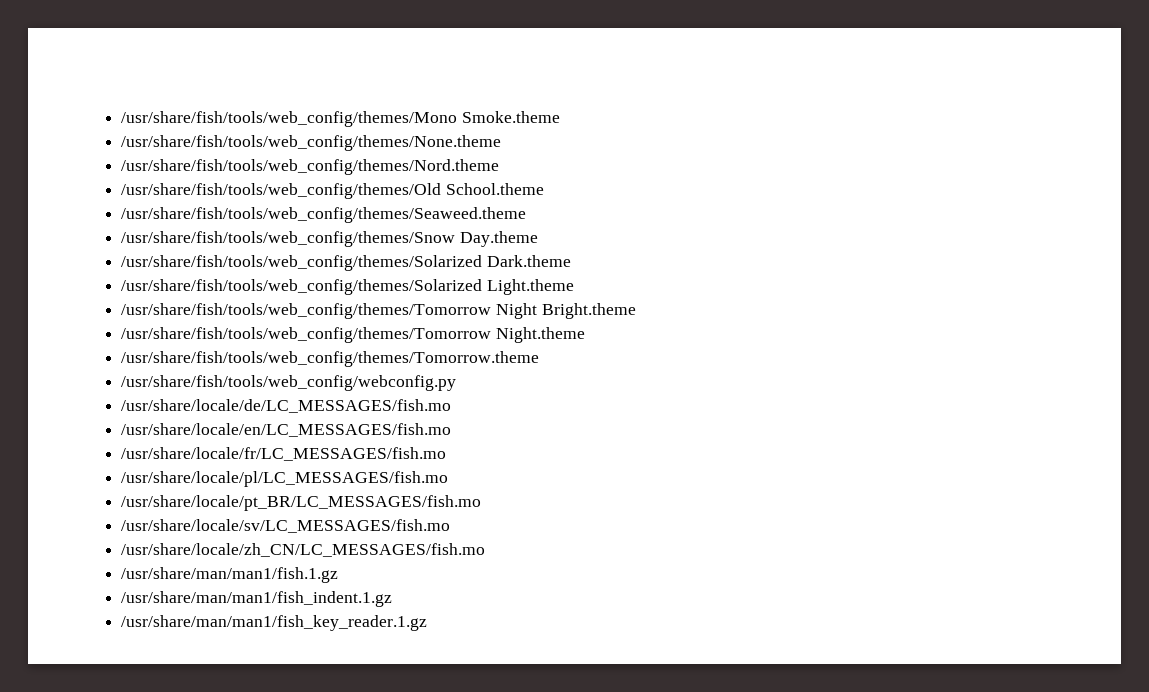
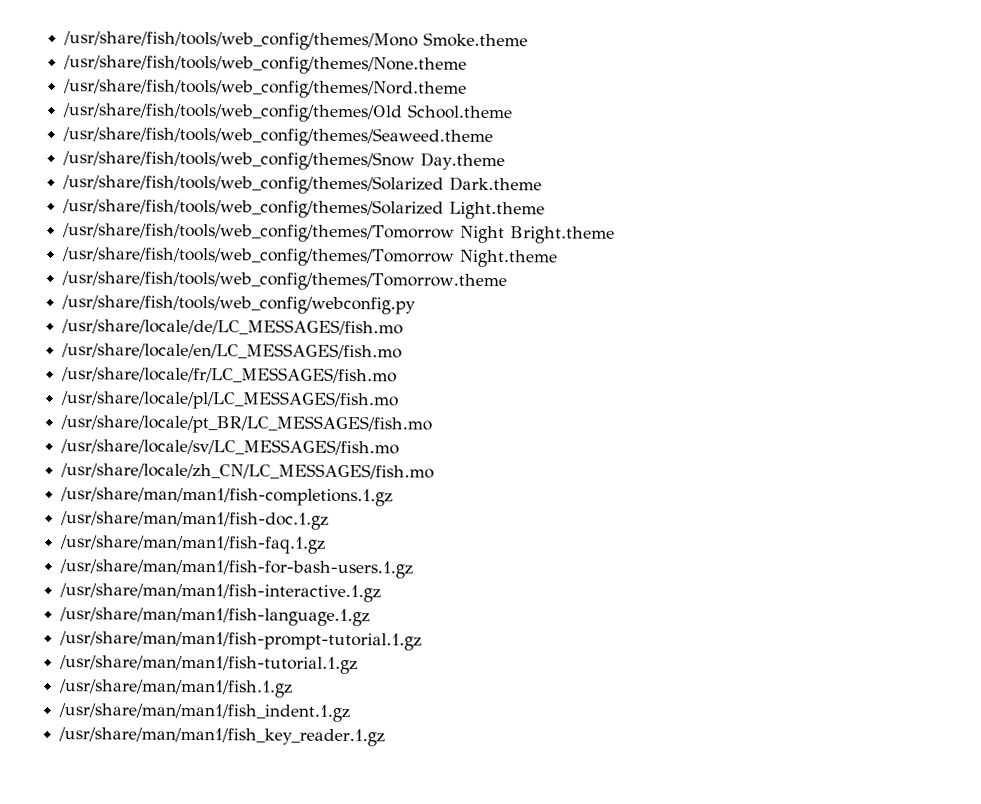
+ /usr/share/man/man1/fish-completions.1.gz
+ /usr/share/man/man1/fish-doc.1.gz
+ /usr/share/man/man1/fish-faq.1.gz
+ /usr/share/man/man1/fish-for-bash-users.1.gz
+ /usr/share/man/man1/fish-interactive.1.gz
+ /usr/share/man/man1/fish-language.1.gz
+ /usr/share/man/man1/fish-prompt-tutorial.1.gz
+ /usr/share/man/man1/fish-tutorial.1.gz

